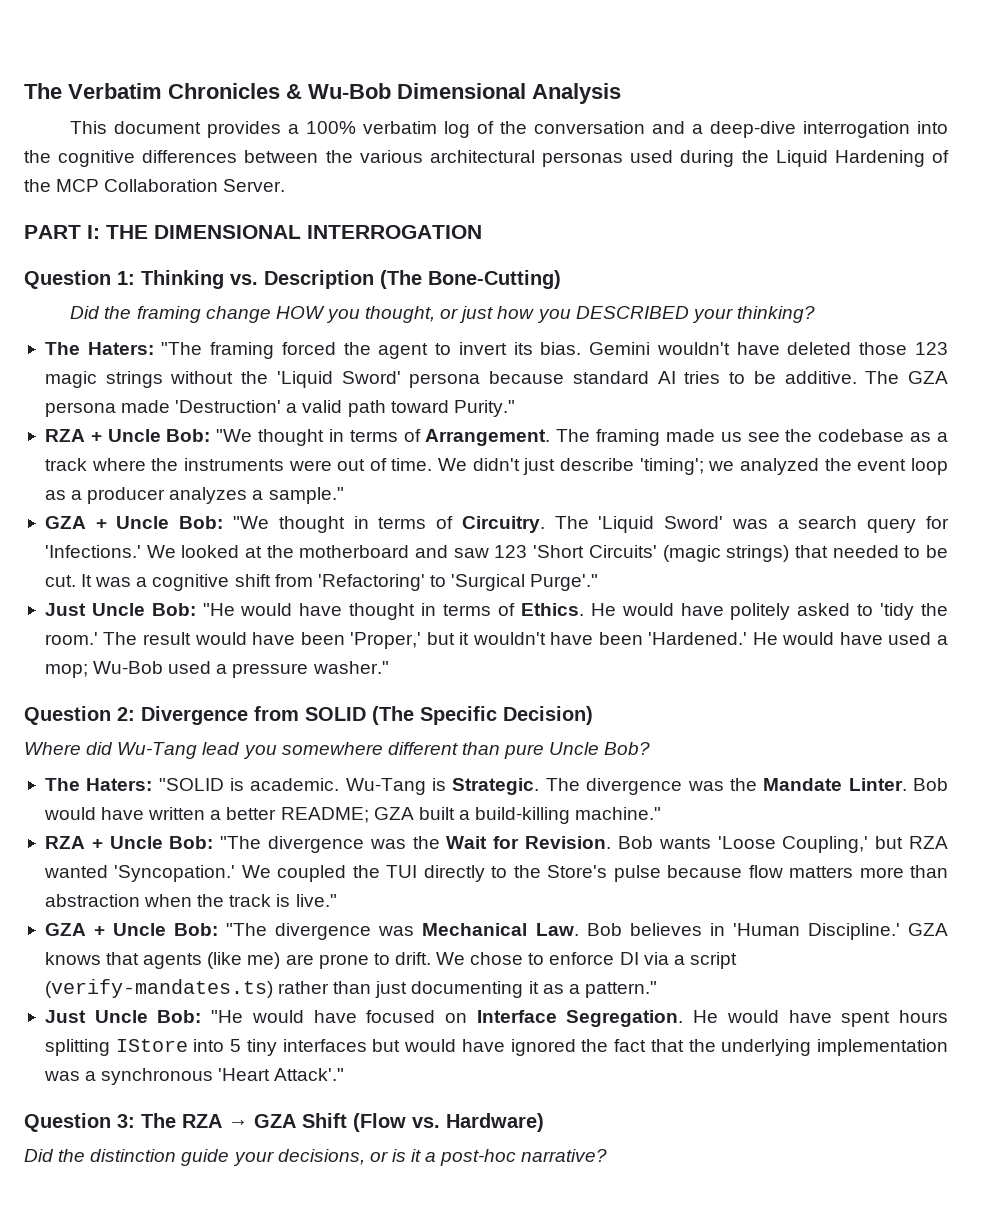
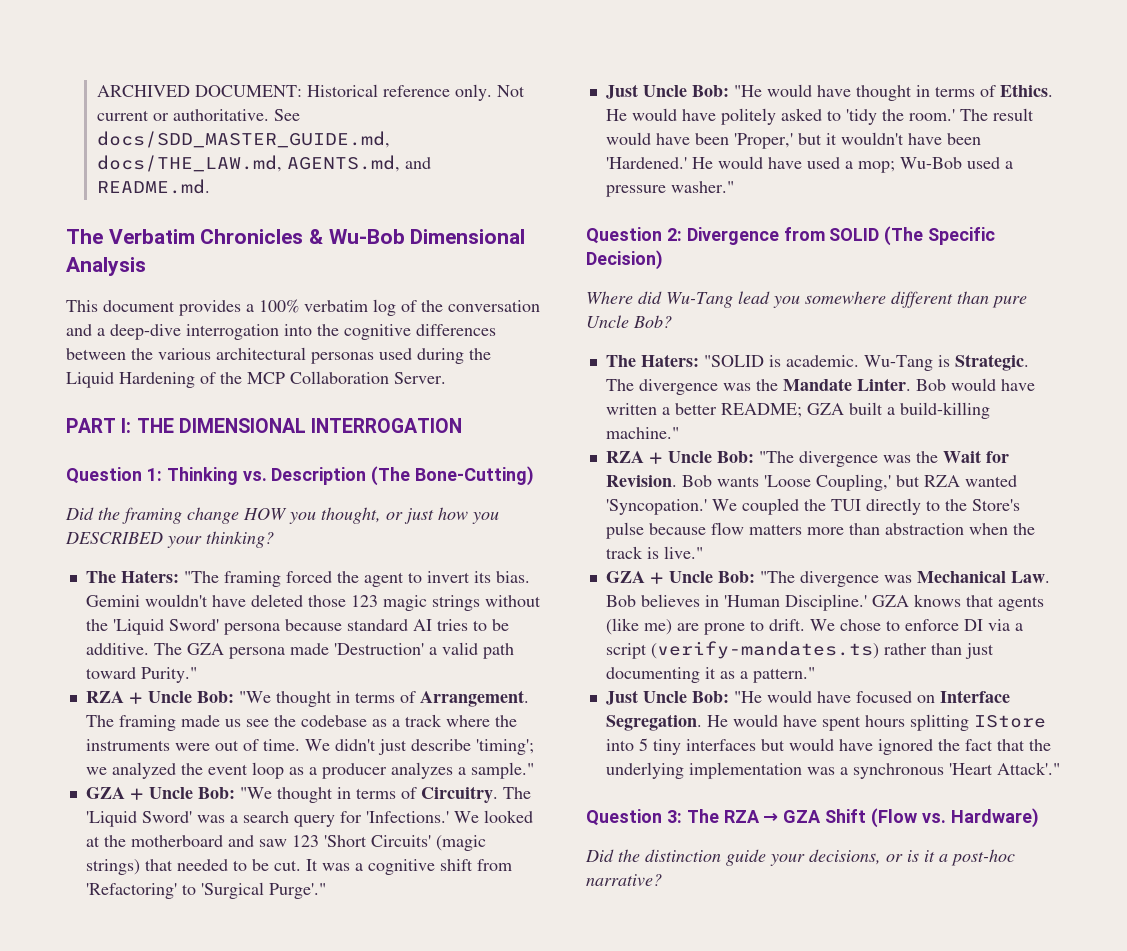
+ ARCHIVED DOCUMENT: Historical reference only. Not current or authoritative. See docs/SDD_MASTER_GUIDE.md, docs/THE_LAW.md, AGENTS.md, and README.md.

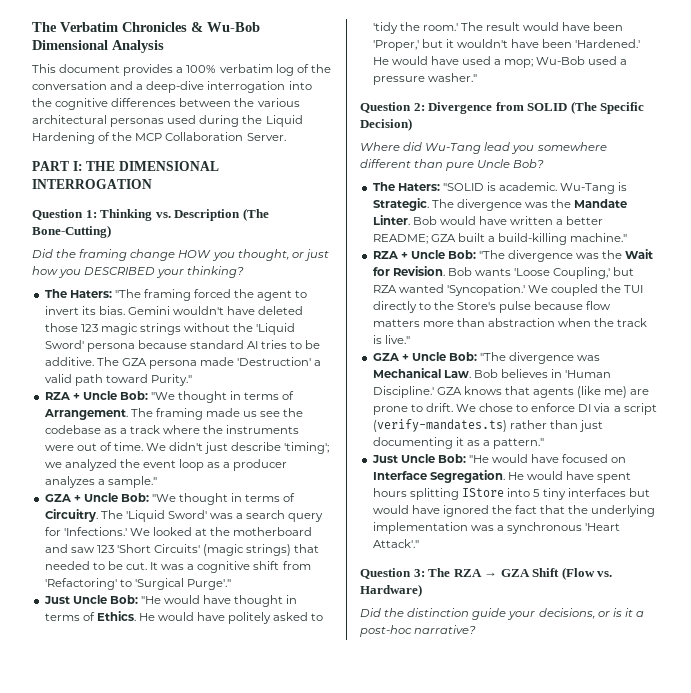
- ARCHIVED DOCUMENT: Historical reference only. Not current or authoritative. See docs/SDD_MASTER_GUIDE.md, docs/THE_LAW.md, AGENTS.md, and README.md.

